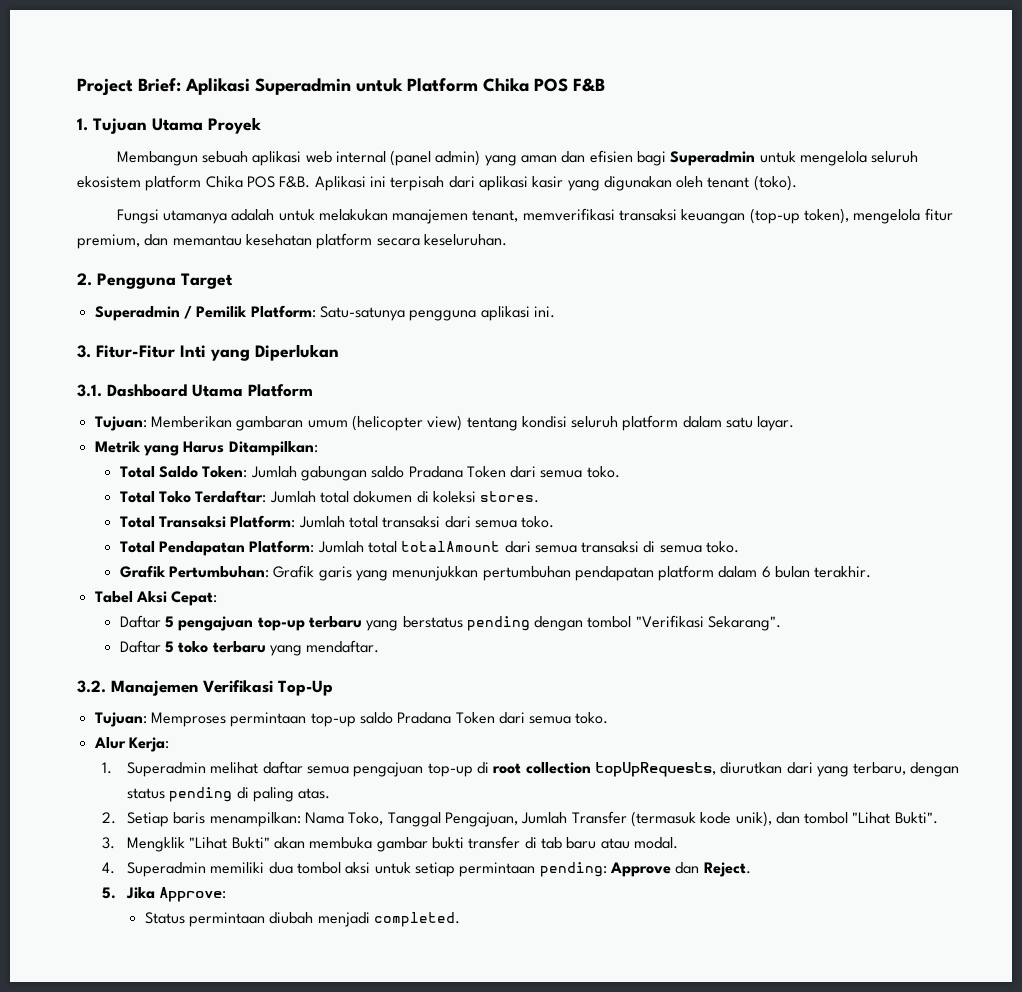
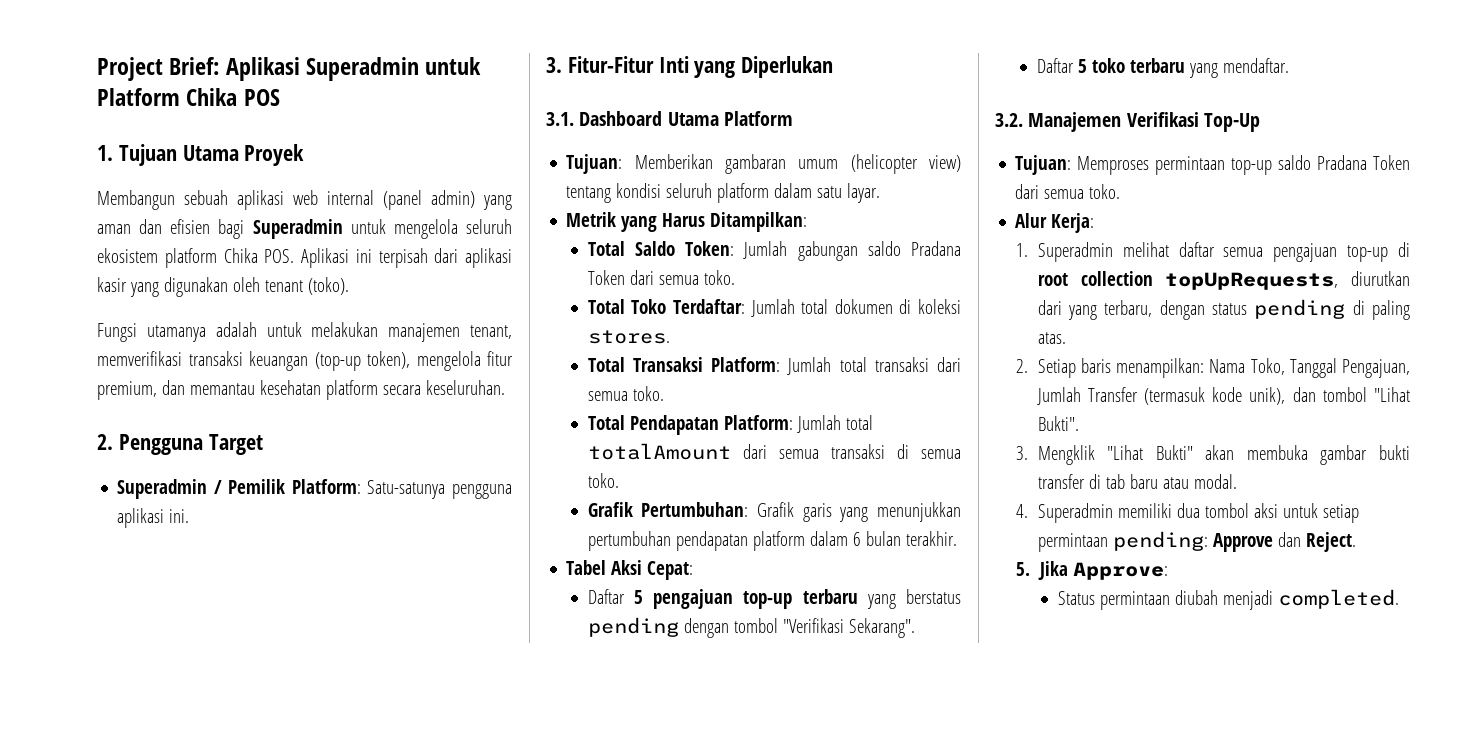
- Project Brief: Aplikasi Superadmin untuk Platform Chika POS F&B
+ Project Brief: Aplikasi Superadmin untuk Platform Chika POS
- Membangun sebuah aplikasi web internal (panel admin) yang aman dan efisien bagi Superadmin untuk mengelola seluruh ekosistem platform Chika POS F&B. Aplikasi ini terpisah dari aplikasi kasir yang digunakan oleh tenant (toko).
+ Membangun sebuah aplikasi web internal (panel admin) yang aman dan efisien bagi Superadmin untuk mengelola seluruh ekosistem platform Chika POS. Aplikasi ini terpisah dari aplikasi kasir yang digunakan oleh tenant (toko).

